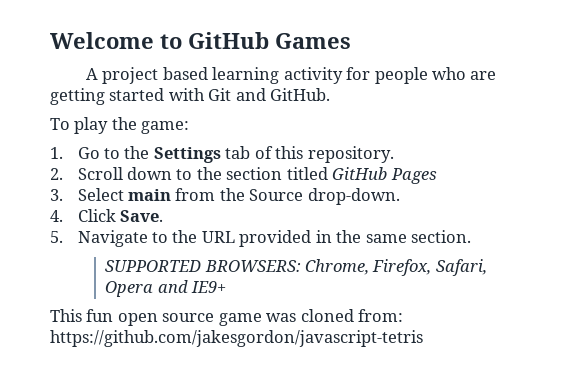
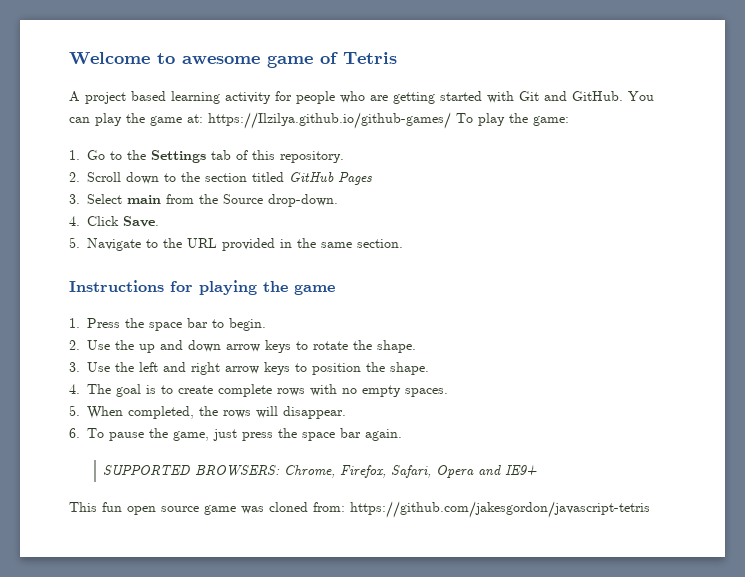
- Welcome to GitHub Games
+ Welcome to awesome game of Tetris
- A project based learning activity for people who are getting started with Git and GitHub.
- To play the game:
+ A project based learning activity for people who are getting started with Git and GitHub. You can play the game at: https://Ilzilya.github.io/github-games/ To play the game:
+ Instructions for playing the game
+ 1. Press the space bar to begin.
+ 2. Use the up and down arrow keys to rotate the shape.
+ 3. Use the left and right arrow keys to position the shape.
+ 4. The goal is to create complete rows with no empty spaces.
+ 5. When completed, the rows will disappear.
+ 6. To pause the game, just press the space bar again.

